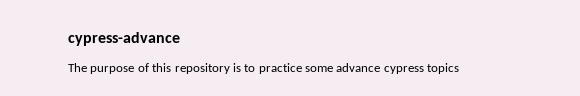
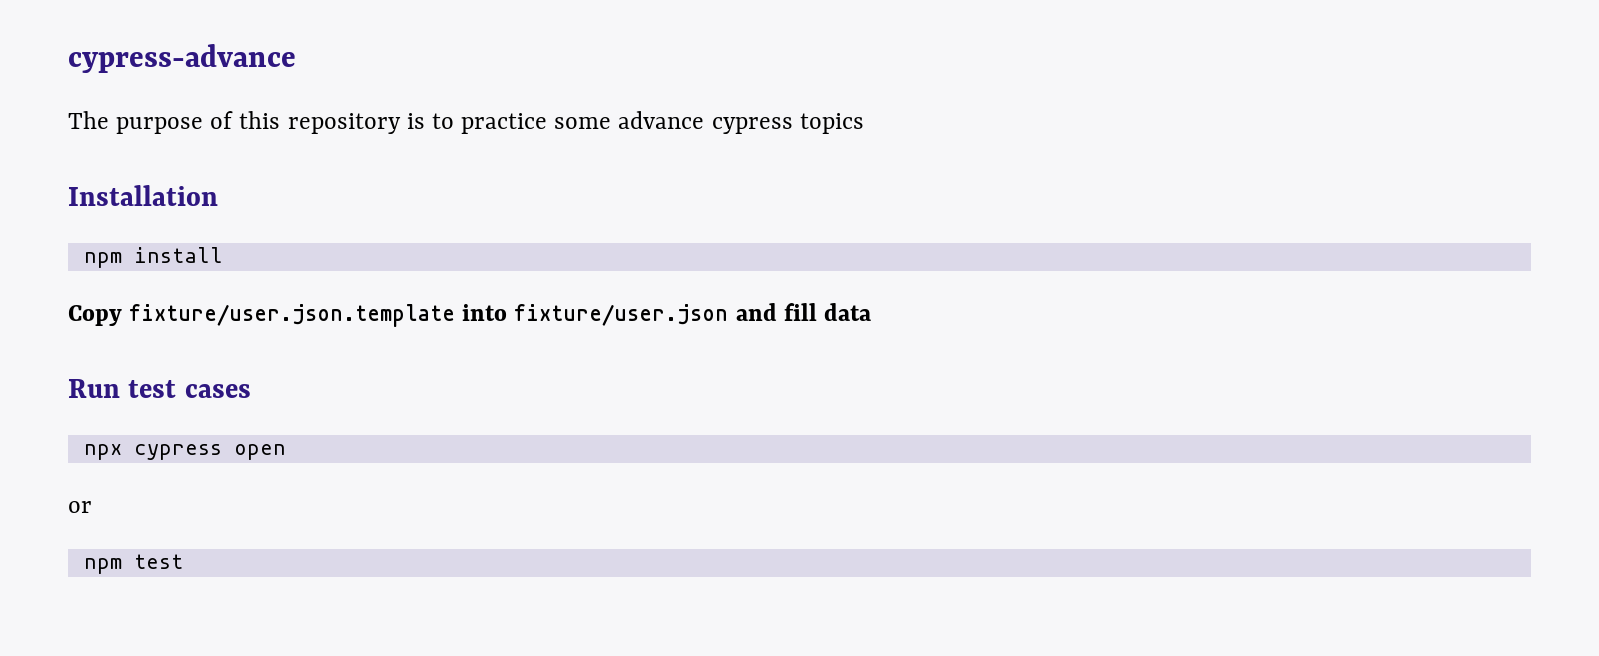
+ Installation
+ npm install
+ Copy fixture/user.json.template into fixture/user.json and fill data
+ Run test cases
+ npx cypress open
+ or
+ npm test

